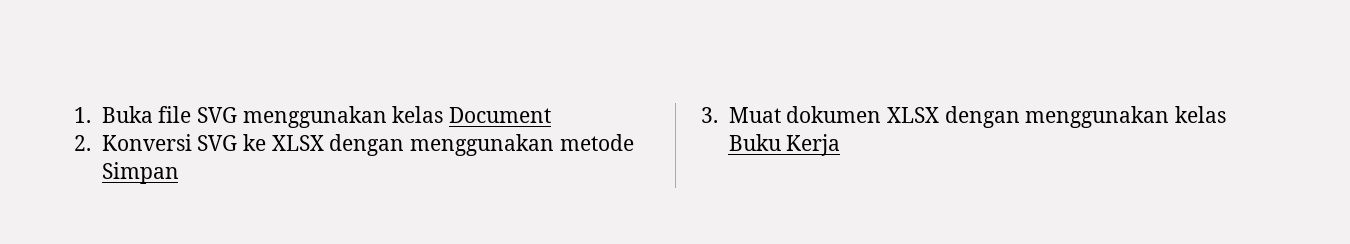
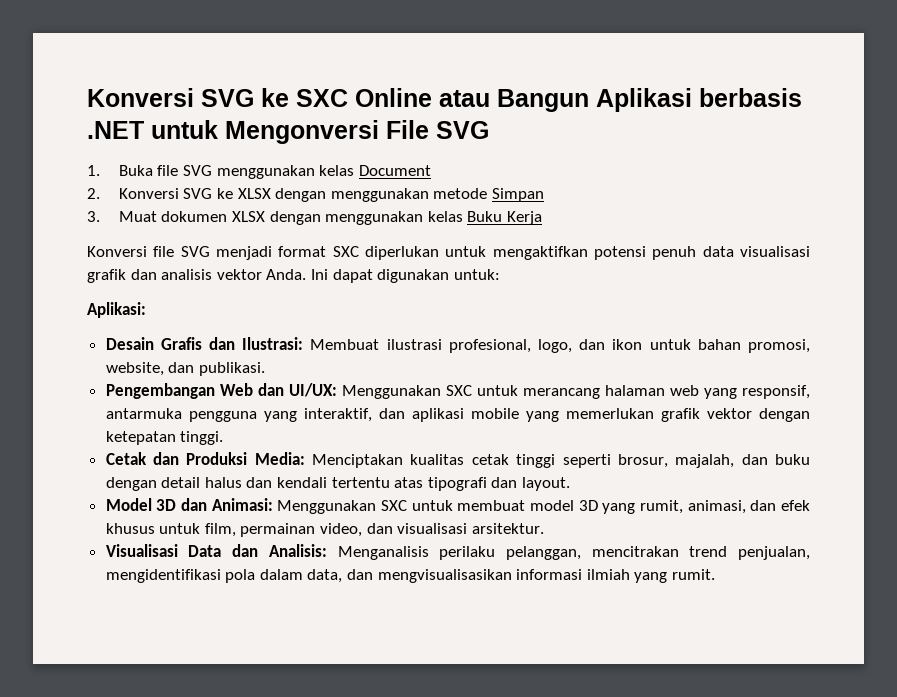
+ Konversi SVG ke SXC Online atau Bangun Aplikasi berbasis .NET untuk Mengonversi File SVG
+ Konversi file SVG menjadi format SXC diperlukan untuk mengaktifkan potensi penuh data visualisasi grafik dan analisis vektor Anda. Ini dapat digunakan untuk:
+ Aplikasi:
+ Desain Grafis dan Ilustrasi: Membuat ilustrasi profesional, logo, dan ikon untuk bahan promosi, website, dan publikasi.
+ Pengembangan Web dan UI/UX: Menggunakan SXC untuk merancang halaman web yang responsif, antarmuka pengguna yang interaktif, dan aplikasi mobile yang memerlukan grafik vektor dengan ketepatan tinggi.
+ Cetak dan Produksi Media: Menciptakan kualitas cetak tinggi seperti brosur, majalah, dan buku dengan detail halus dan kendali tertentu atas tipografi dan layout.
+ Model 3D dan Animasi: Menggunakan SXC untuk membuat model 3D yang rumit, animasi, dan efek khusus untuk film, permainan video, dan visualisasi arsitektur.
+ Visualisasi Data dan Analisis: Menganalisis perilaku pelanggan, mencitrakan trend penjualan, mengidentifikasi pola dalam data, dan mengvisualisasikan informasi ilmiah yang rumit.

